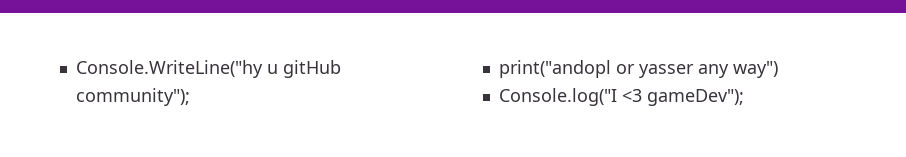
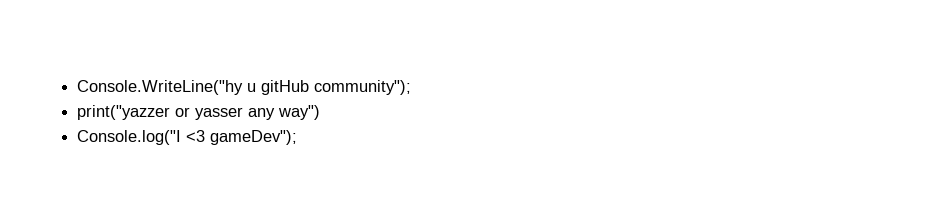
- print("andopl or yasser any way")
+ print("yazzer or yasser any way")

